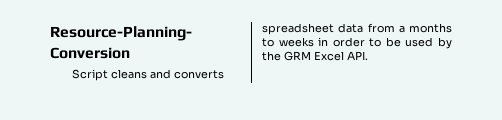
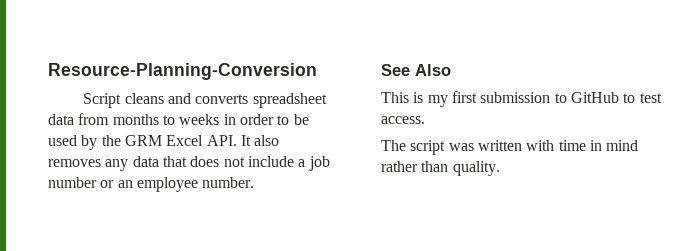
- Script cleans and converts spreadsheet data from a months to weeks in order to be used by the GRM Excel API.
+ Script cleans and converts spreadsheet data from months to weeks in order to be used by the GRM Excel API. It also removes any data that does not include a job number or an employee number.
+ See Also
+ This is my first submission to GitHub to test access.
+ The script was written with time in mind rather than quality.

